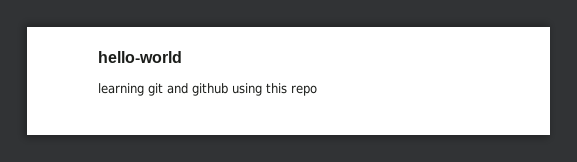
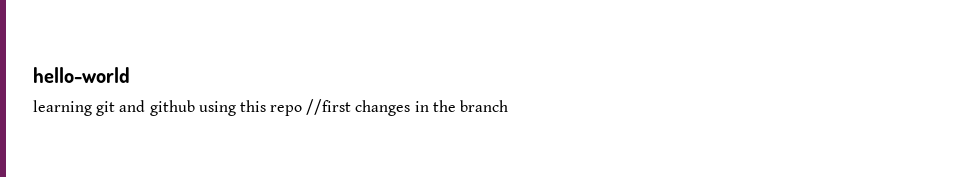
- learning git and github using this repo
+ learning git and github using this repo //first changes in the branch

